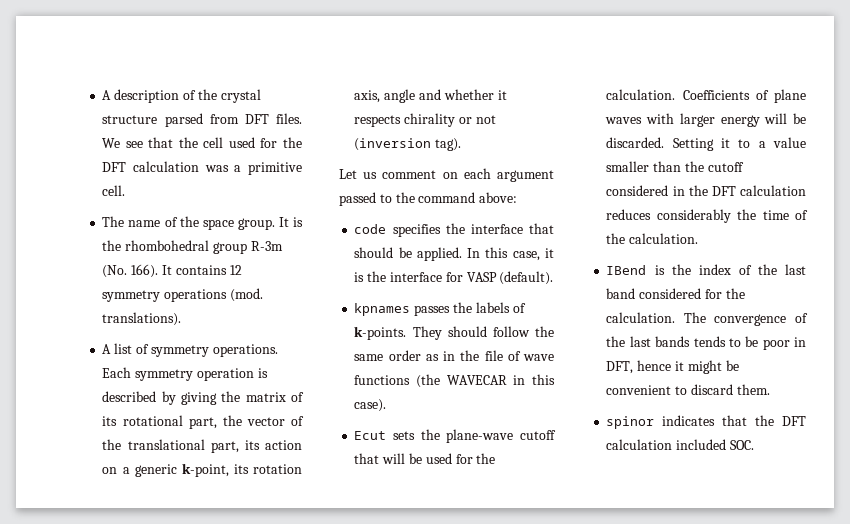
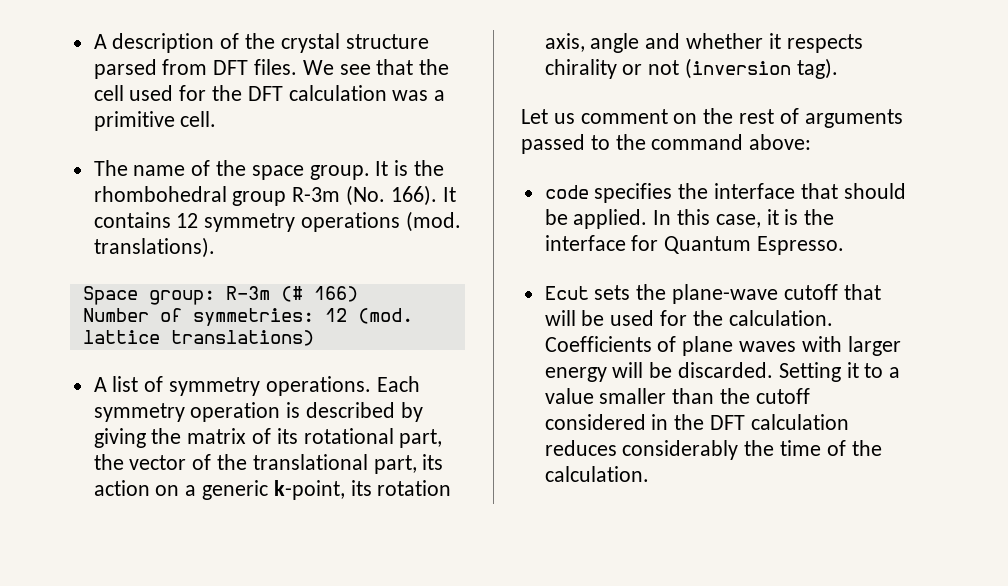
+ Space group: R-3m (# 166)
+ Number of symmetries: 12 (mod. lattice translations)
- Let us comment on each argument passed to the command above:
+ Let us comment on the rest of arguments passed to the command above:
- In this case, it is the interface for VASP (default).
- kpnames passes the labels of k-points. They should follow the same order as in the file of wave functions (the WAVECAR in this case).
+ In this case, it is the interface for Quantum Espresso.
- IBend is the index of the last band considered for the calculation. The convergence of the last bands tends to be poor in DFT, hence it might be convenient to discard them.
- spinor indicates that the DFT calculation included SOC.

